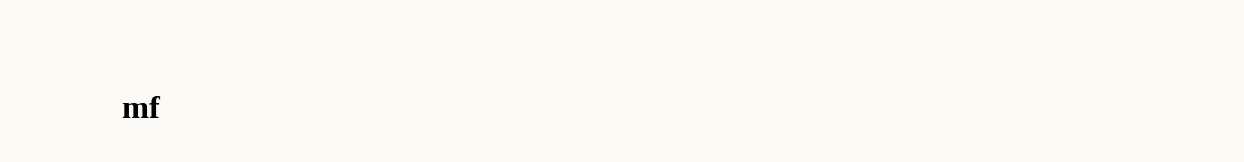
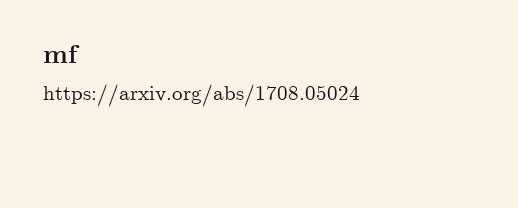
+ https://arxiv.org/abs/1708.05024

